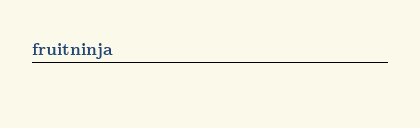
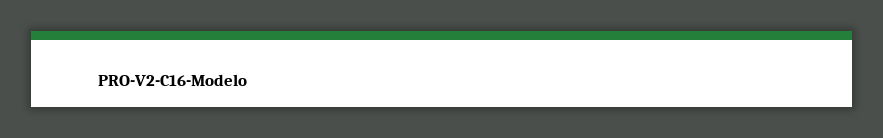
- fruitninja
+ PRO-V2-C16-Modelo

